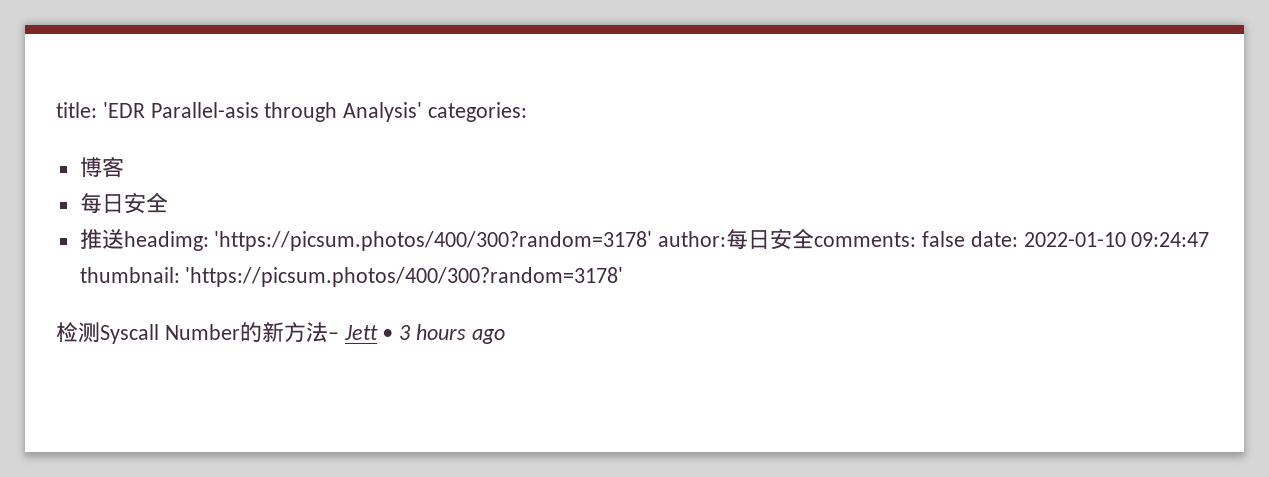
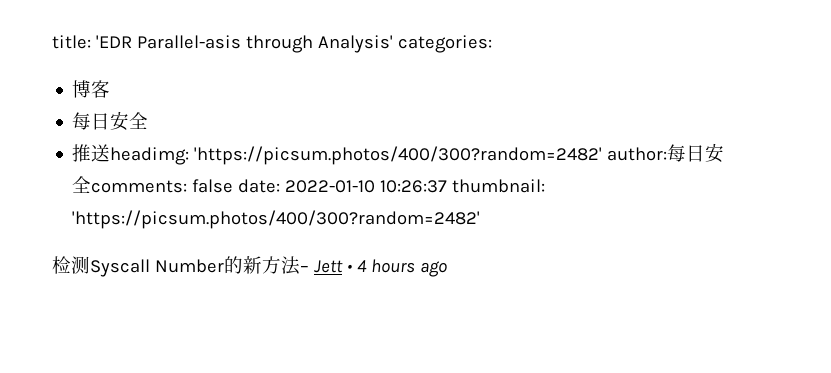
- 推送headimg: 'https://picsum.photos/400/300?random=3178' author:每日安全comments: false date: 2022-01-10 09:24:47 thumbnail: 'https://picsum.photos/400/300?random=3178'
+ 推送headimg: 'https://picsum.photos/400/300?random=2482' author:每日安全comments: false date: 2022-01-10 10:26:37 thumbnail: 'https://picsum.photos/400/300?random=2482'
- 检测Syscall Number的新方法– Jett • 3 hours ago
+ 检测Syscall Number的新方法– Jett • 4 hours ago

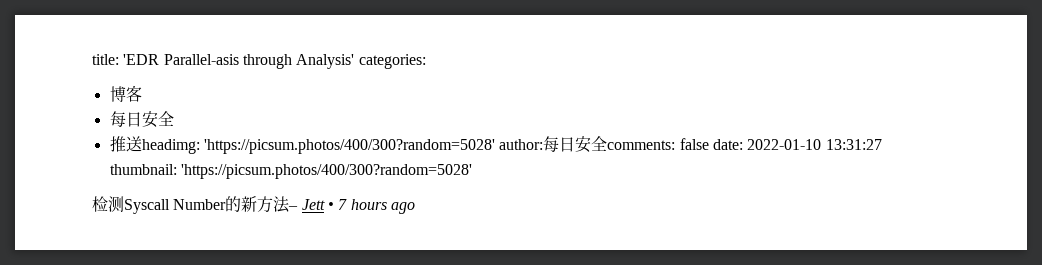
- 推送headimg: 'https://picsum.photos/400/300?random=2482' author:每日安全comments: false date: 2022-01-10 10:26:37 thumbnail: 'https://picsum.photos/400/300?random=2482'
+ 推送headimg: 'https://picsum.photos/400/300?random=5028' author:每日安全comments: false date: 2022-01-10 13:31:27 thumbnail: 'https://picsum.photos/400/300?random=5028'
- 检测Syscall Number的新方法– Jett • 4 hours ago
+ 检测Syscall Number的新方法– Jett • 7 hours ago

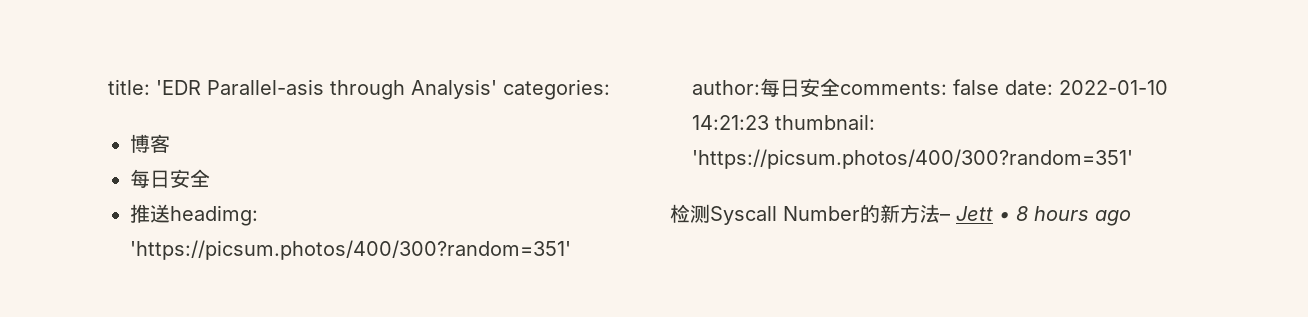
- 推送headimg: 'https://picsum.photos/400/300?random=5028' author:每日安全comments: false date: 2022-01-10 13:31:27 thumbnail: 'https://picsum.photos/400/300?random=5028'
+ 推送headimg: 'https://picsum.photos/400/300?random=351' author:每日安全comments: false date: 2022-01-10 14:21:23 thumbnail: 'https://picsum.photos/400/300?random=351'
- 检测Syscall Number的新方法– Jett • 7 hours ago
+ 检测Syscall Number的新方法– Jett • 8 hours ago

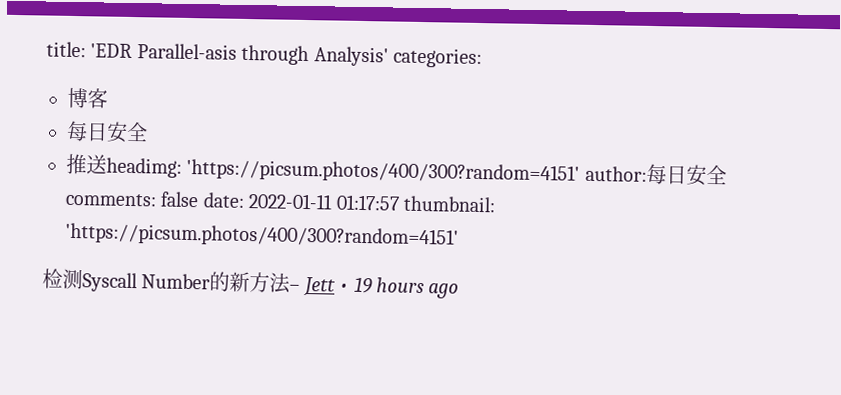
- 推送headimg: 'https://picsum.photos/400/300?random=351' author:每日安全comments: false date: 2022-01-10 14:21:23 thumbnail: 'https://picsum.photos/400/300?random=351'
+ 推送headimg: 'https://picsum.photos/400/300?random=4151' author:每日安全comments: false date: 2022-01-11 01:17:57 thumbnail: 'https://picsum.photos/400/300?random=4151'
- 检测Syscall Number的新方法– Jett • 8 hours ago
+ 检测Syscall Number的新方法– Jett • 19 hours ago

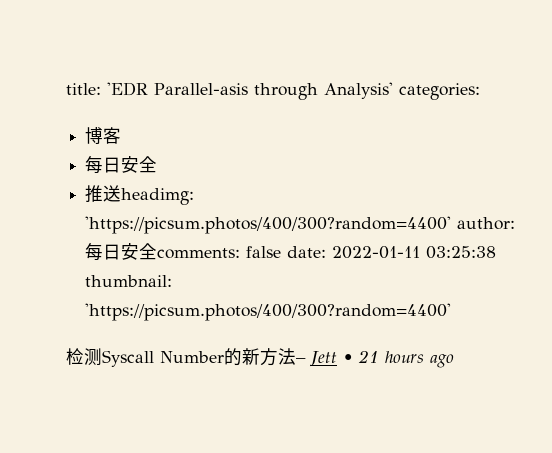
- 推送headimg: 'https://picsum.photos/400/300?random=4151' author:每日安全comments: false date: 2022-01-11 01:17:57 thumbnail: 'https://picsum.photos/400/300?random=4151'
+ 推送headimg: 'https://picsum.photos/400/300?random=4400' author:每日安全comments: false date: 2022-01-11 03:25:38 thumbnail: 'https://picsum.photos/400/300?random=4400'
- 检测Syscall Number的新方法– Jett • 19 hours ago
+ 检测Syscall Number的新方法– Jett • 21 hours ago

